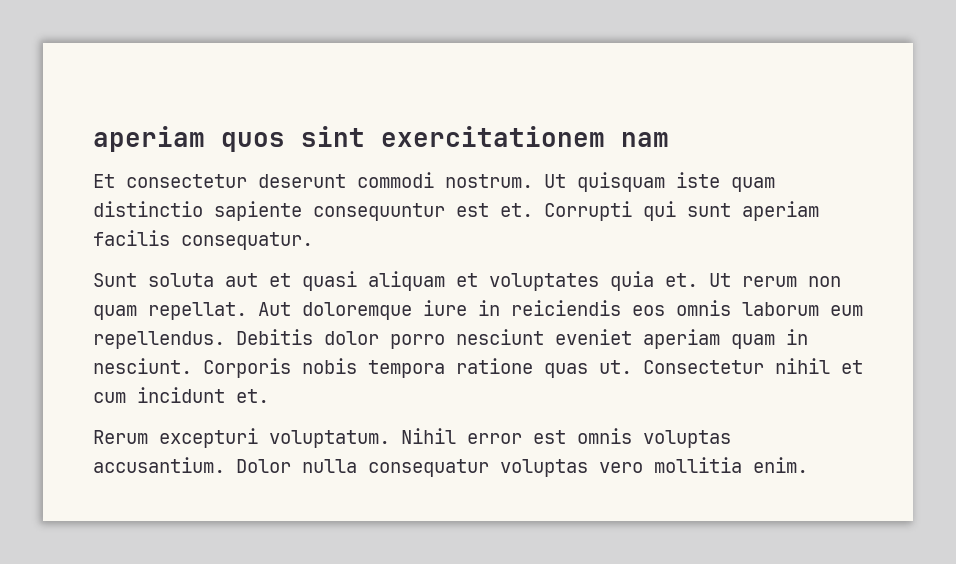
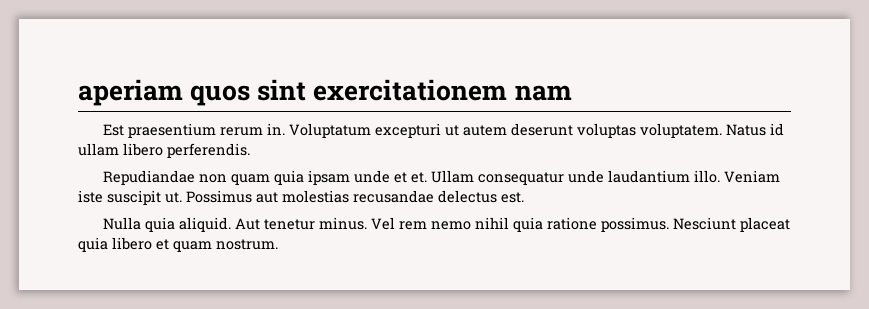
- Et consectetur deserunt commodi nostrum. Ut quisquam iste quam distinctio sapiente consequuntur est et. Corrupti qui sunt aperiam facilis consequatur.
- Sunt soluta aut et quasi aliquam et voluptates quia et. Ut rerum non quam repellat. Aut doloremque iure in reiciendis eos omnis laborum eum repellendus. Debitis dolor porro nesciunt eveniet aperiam quam in nesciunt. Corporis nobis tempora ratione quas ut. Consectetur nihil et cum incidunt et.
- Rerum excepturi voluptatum. Nihil error est omnis voluptas accusantium. Dolor nulla consequatur voluptas vero mollitia enim.
+ Est praesentium rerum in. Voluptatum excepturi ut autem deserunt voluptas voluptatem. Natus id ullam libero perferendis.
+ Repudiandae non quam quia ipsam unde et et. Ullam consequatur unde laudantium illo. Veniam iste suscipit ut. Possimus aut molestias recusandae delectus est.
+ Nulla quia aliquid. Aut tenetur minus. Vel rem nemo nihil quia ratione possimus. Nesciunt placeat quia libero et quam nostrum.

